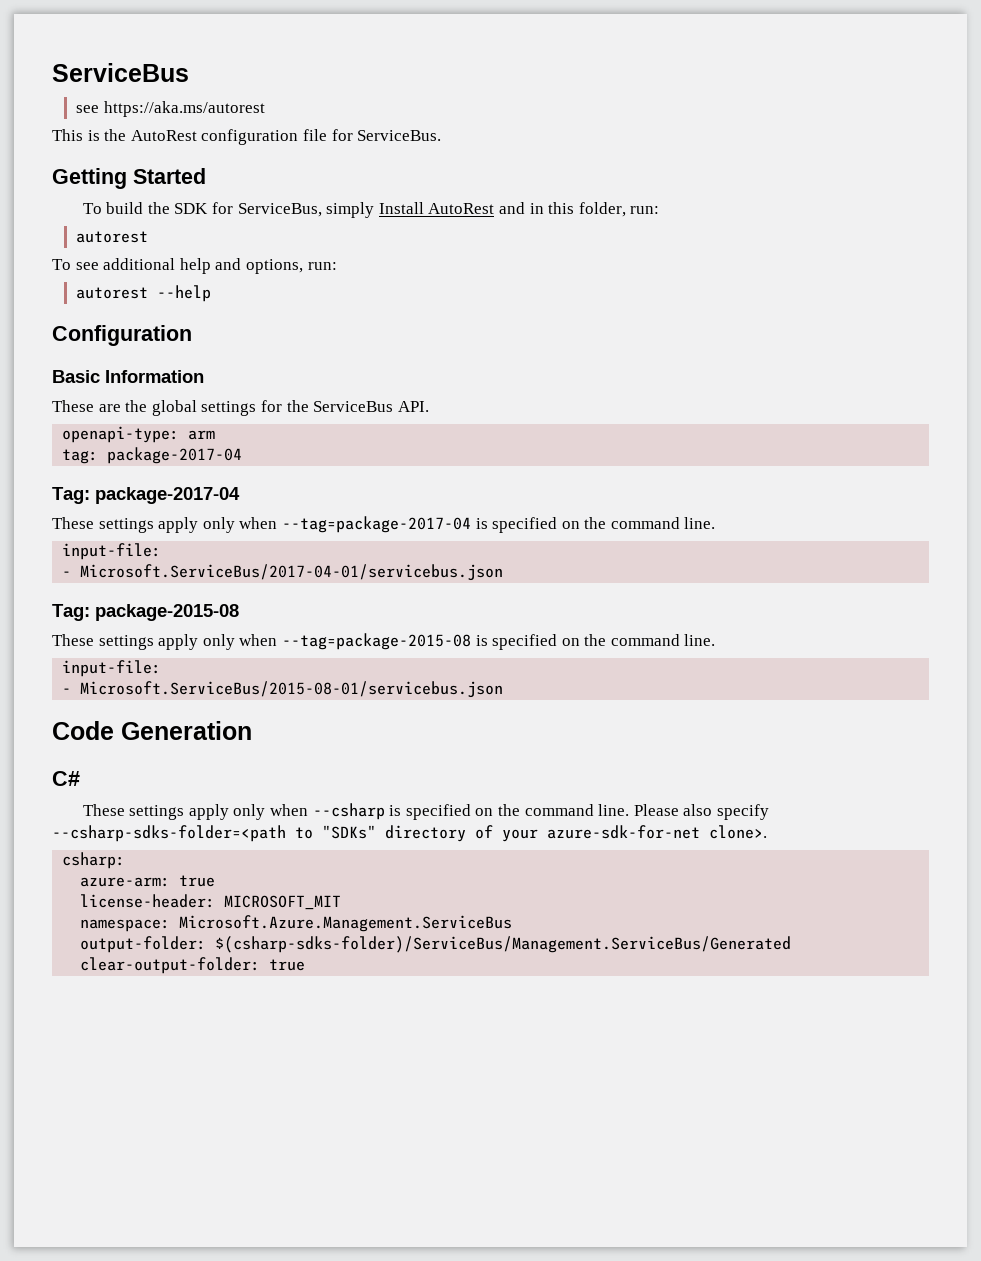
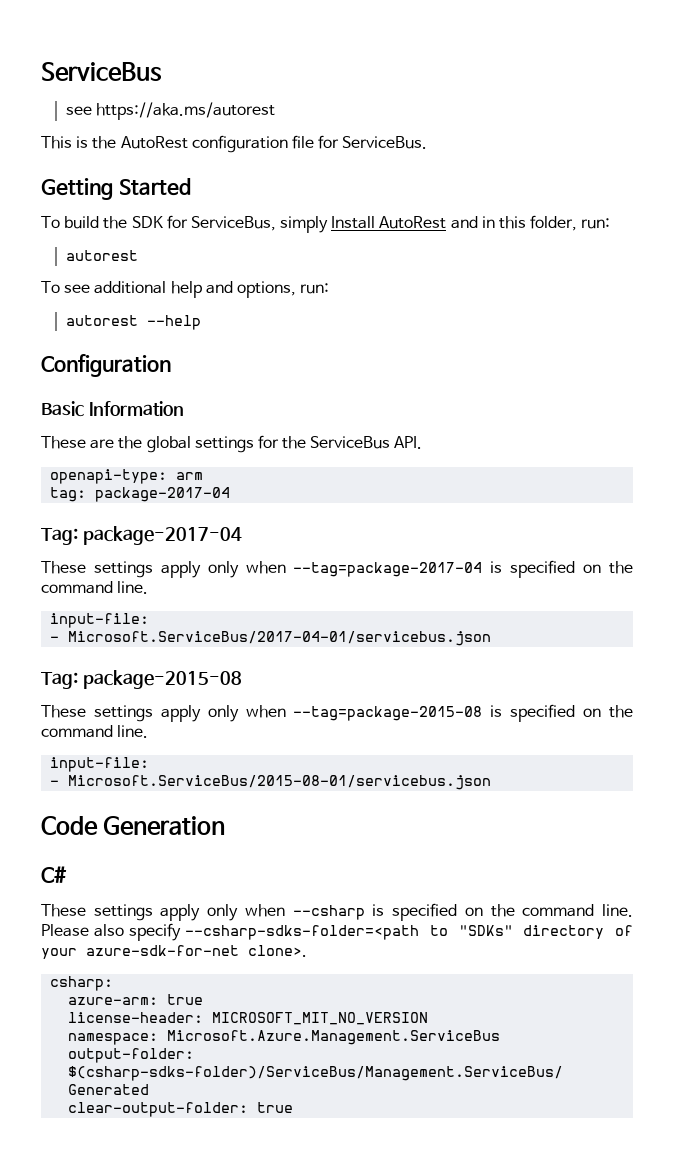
- license-header: MICROSOFT_MIT
+ license-header: MICROSOFT_MIT_NO_VERSION

